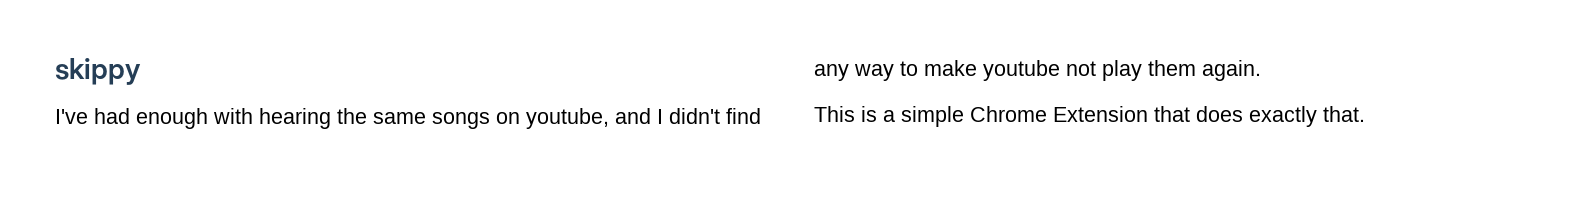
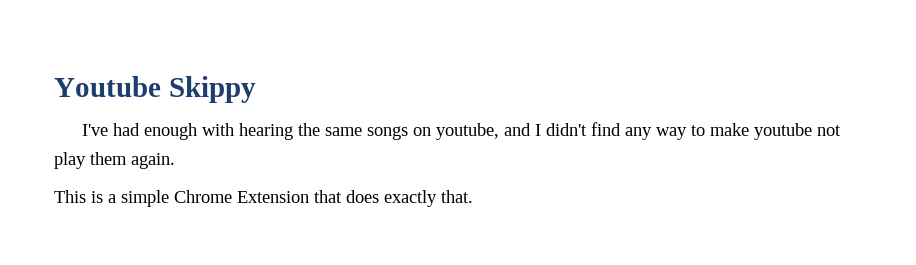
- skippy
+ Youtube Skippy

